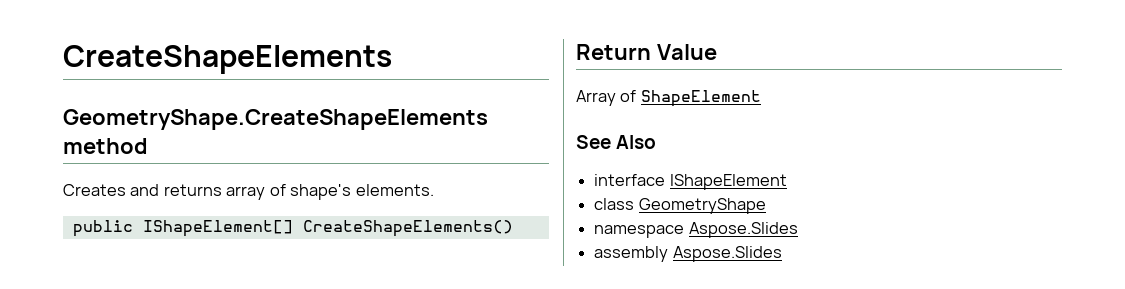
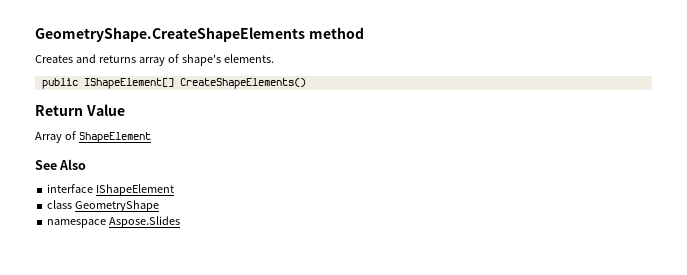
- CreateShapeElements
- assembly Aspose.Slides

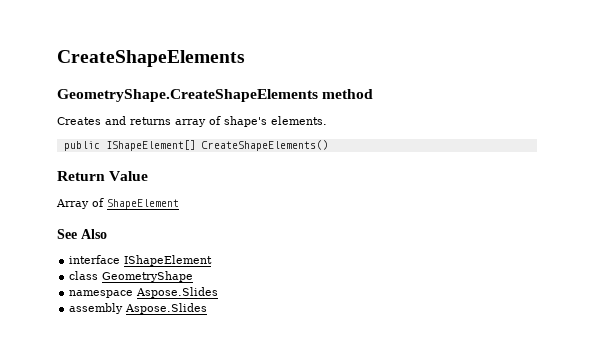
+ CreateShapeElements
+ assembly Aspose.Slides

